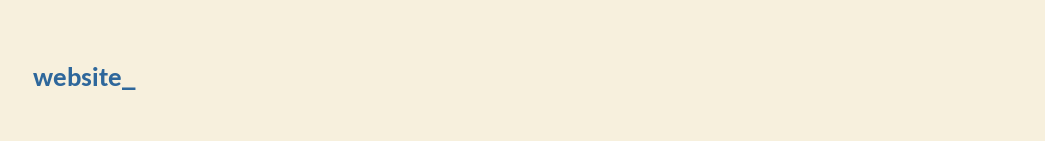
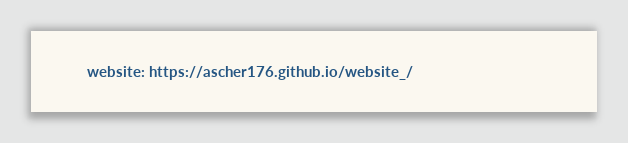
- website_
+ website: https://ascher176.github.io/website_/

